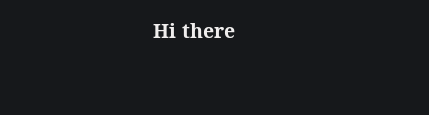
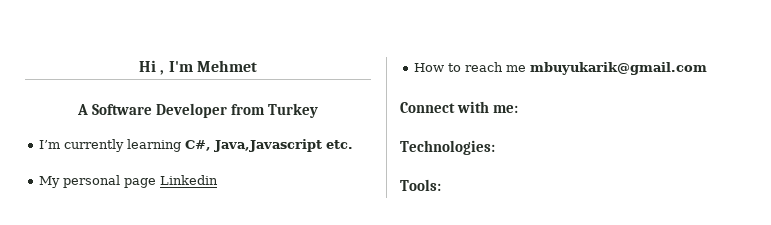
- Hi there
+ Hi , I'm Mehmet
+ A Software Developer from Turkey
+ I’m currently learning C#, Java,Javascript etc.
+ My personal page Linkedin
+ How to reach me mbuyukarik@gmail.com
+ Connect with me:
+ Technologies:
+ Tools:

